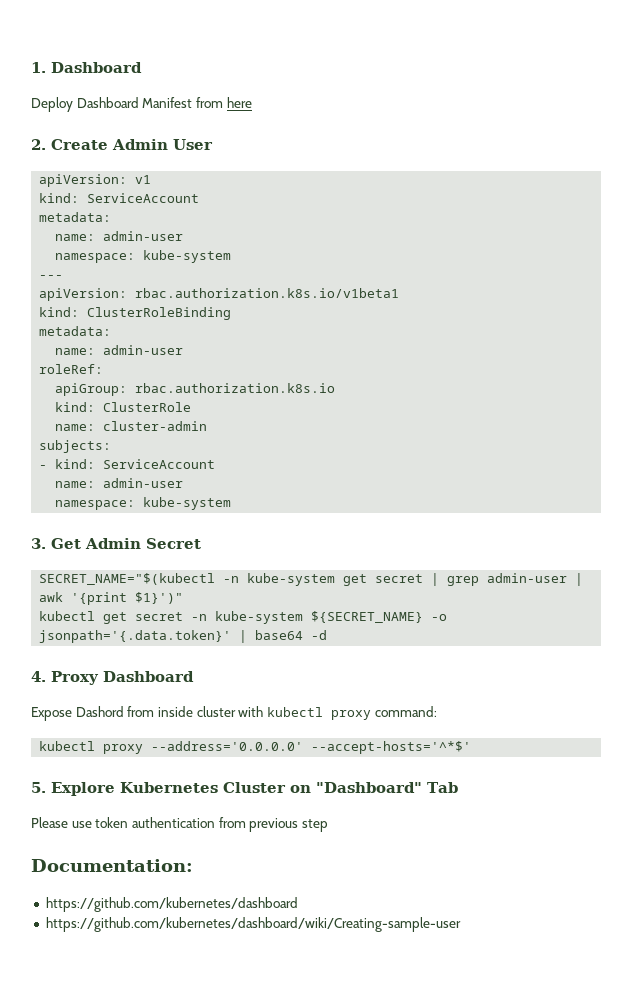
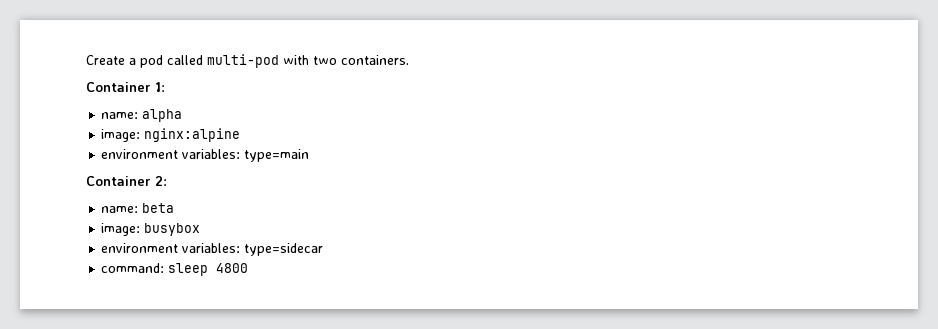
- 1. Dashboard
- Deploy Dashboard Manifest from here
- 2. Create Admin User
- apiVersion: v1
- kind: ServiceAccount
- metadata:
- name: admin-user
- namespace: kube-system
- ---
- apiVersion: rbac.authorization.k8s.io/v1beta1
- kind: ClusterRoleBinding
- metadata:
- name: admin-user
- roleRef:
- apiGroup: rbac.authorization.k8s.io
- kind: ClusterRole
- name: cluster-admin
- subjects:
- - kind: ServiceAccount
- name: admin-user
- namespace: kube-system
- 3. Get Admin Secret
- SECRET_NAME="$(kubectl -n kube-system get secret | grep admin-user | awk '{print $1}')"
- kubectl get secret -n kube-system ${SECRET_NAME} -o jsonpath='{.data.token}' | base64 -d
- 4. Proxy Dashboard
- Expose Dashord from inside cluster with kubectl proxy command:
- kubectl proxy --address='0.0.0.0' --accept-hosts='^*$'
- 5. Explore Kubernetes Cluster on "Dashboard" Tab
- Please use token authentication from previous step
- Documentation:
- https://github.com/kubernetes/dashboard
- https://github.com/kubernetes/dashboard/wiki/Creating-sample-user
+ Create a pod called multi-pod with two containers.
+ Container 1:
+ name: alpha
+ image: nginx:alpine
+ environment variables: type=main
+ Container 2:
+ name: beta
+ image: busybox
+ environment variables: type=sidecar
+ command: sleep 4800

